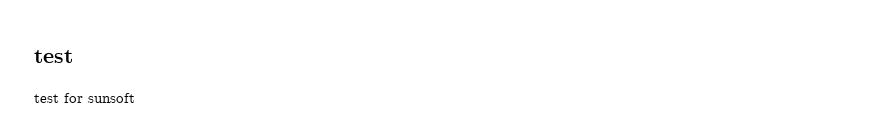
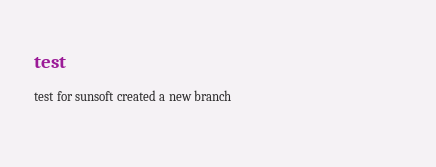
- test for sunsoft
+ test for sunsoft created a new branch

